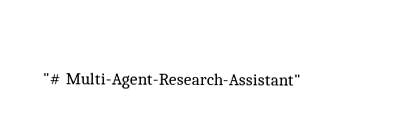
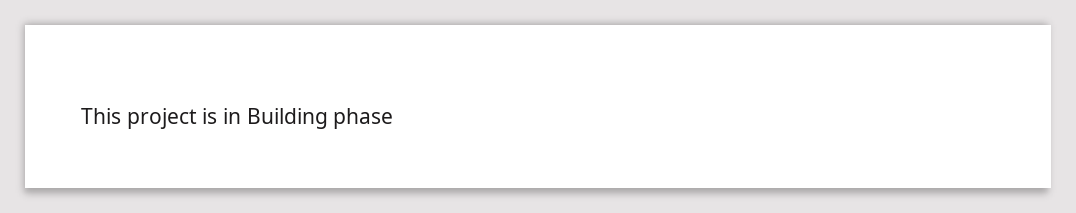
- "# Multi-Agent-Research-Assistant"
+ This project is in Building phase

